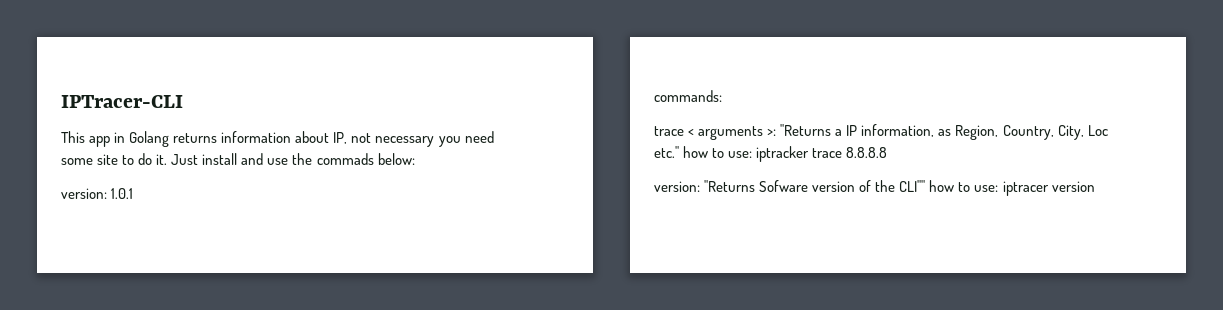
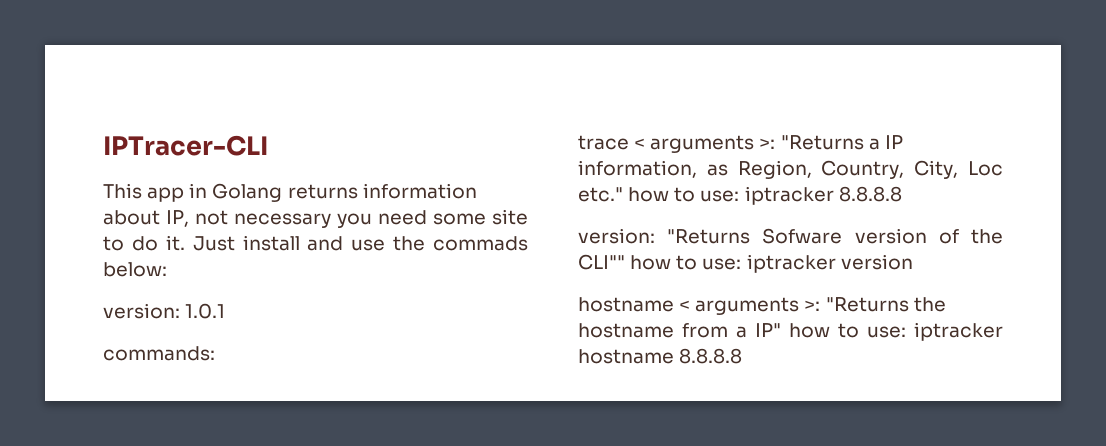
- trace < arguments >: "Returns a IP information, as Region, Country, City, Loc etc." how to use: iptracker trace 8.8.8.8
+ trace < arguments >: "Returns a IP information, as Region, Country, City, Loc etc." how to use: iptracker 8.8.8.8
- version: "Returns Sofware version of the CLI"" how to use: iptracer version
+ version: "Returns Sofware version of the CLI"" how to use: iptracker version
+ hostname < arguments >: "Returns the hostname from a IP" how to use: iptracker hostname 8.8.8.8

